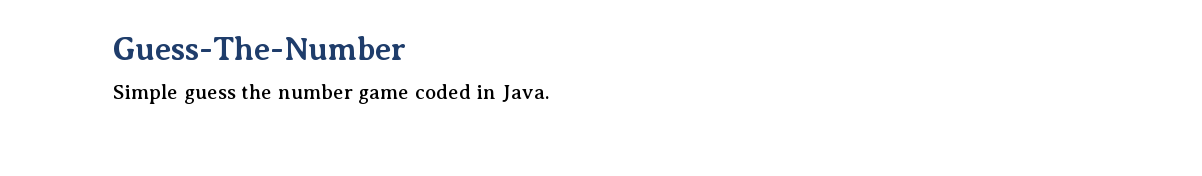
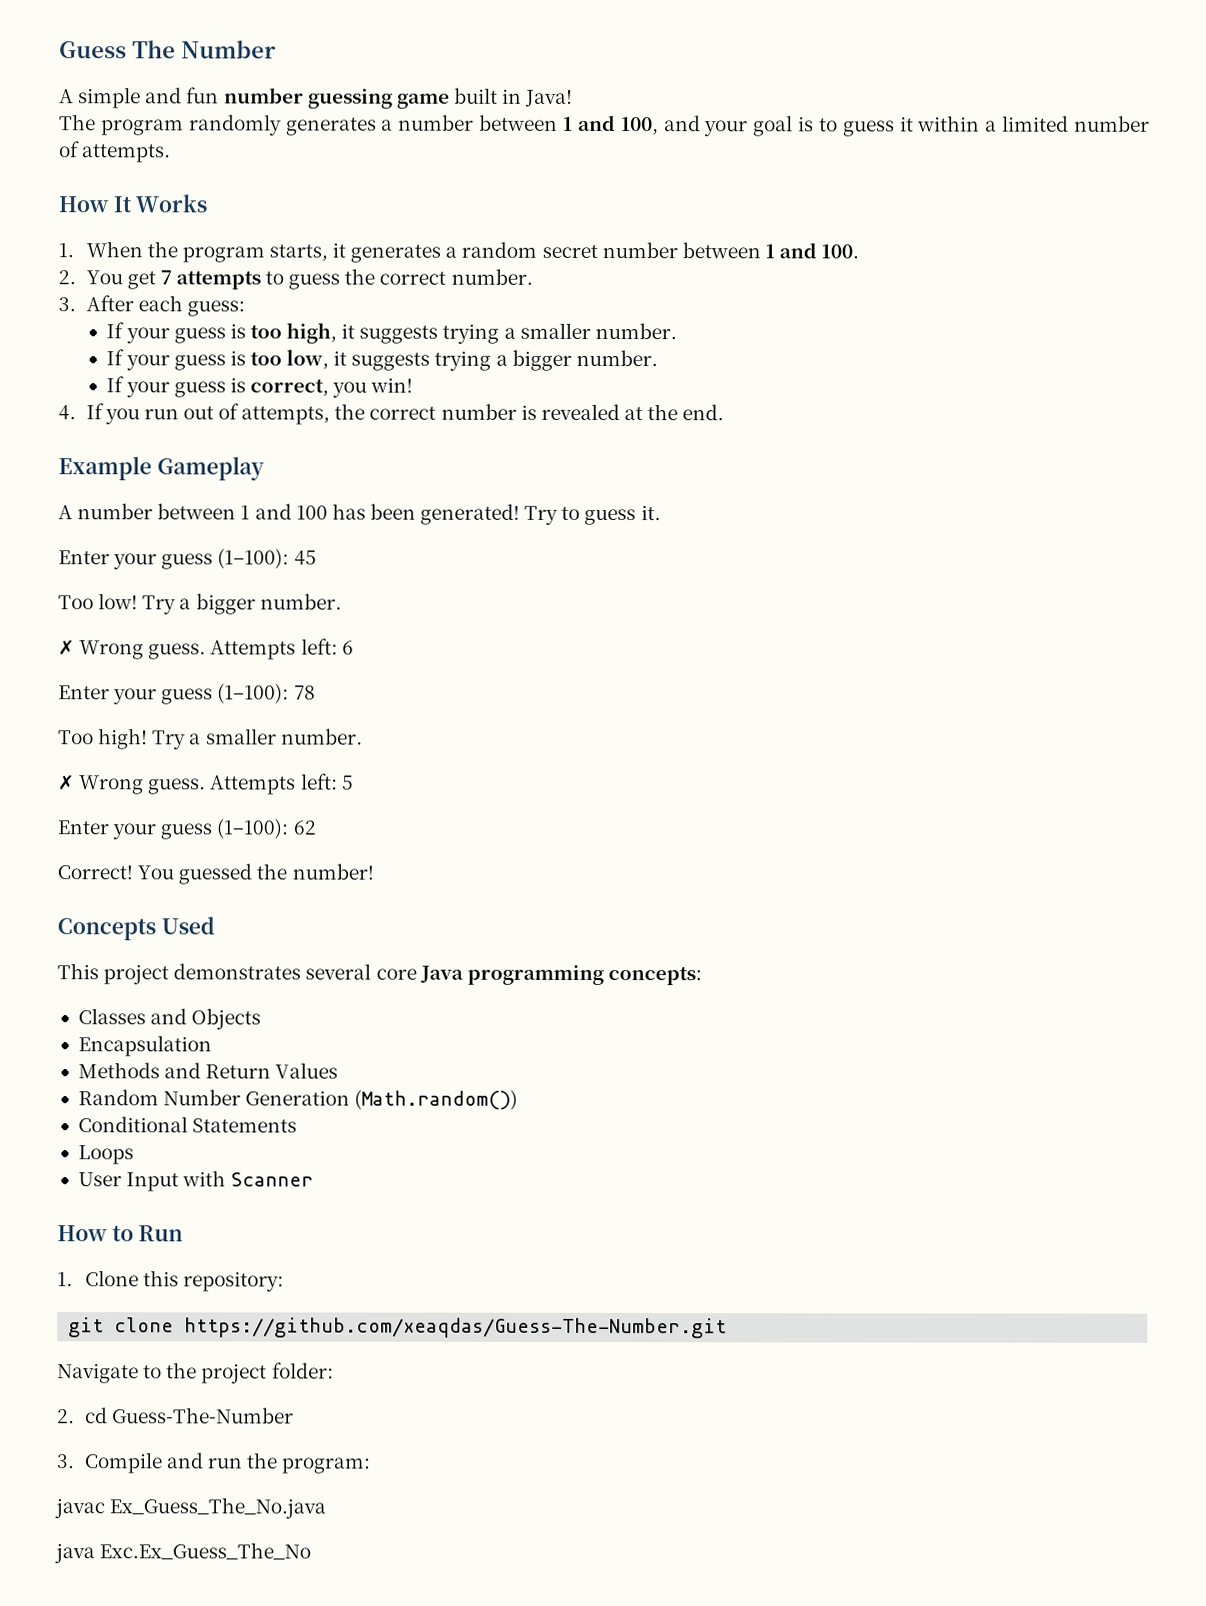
- Guess-The-Number
- Simple guess the number game coded in Java.
+ Guess The Number
+ A simple and fun number guessing game built in Java!
+ The program randomly generates a number between 1 and 100, and your goal is to guess it within a limited number of attempts.
+ How It Works
+ 1. When the program starts, it generates a random secret number between 1 and 100.
+ 2. You get 7 attempts to guess the correct number.
+ 3. After each guess:
+ If your guess is too high, it suggests trying a smaller number.
+ If your guess is too low, it suggests trying a bigger number.
+ If your guess is correct, you win!
+ 4. If you run out of attempts, the correct number is revealed at the end.
+ Example Gameplay
+ A number between 1 and 100 has been generated! Try to guess it.
+ Enter your guess (1–100): 45
+ Too low! Try a bigger number.
+ ✗ Wrong guess. Attempts left: 6
+ Enter your guess (1–100): 78
+ Too high! Try a smaller number.
+ ✗ Wrong guess. Attempts left: 5
+ Enter your guess (1–100): 62
+ Correct! You guessed the number!
+ Concepts Used
+ This project demonstrates several core Java programming concepts:
+ Classes and Objects
+ Encapsulation
+ Methods and Return Values
+ Random Number Generation (Math.random())
+ Conditional Statements
+ Loops
+ User Input with Scanner
+ How to Run
+ 1. Clone this repository:
+ git clone https://github.com/xeaqdas/Guess-The-Number.git
+ Navigate to the project folder:
+ 2. cd Guess-The-Number
+ 3. Compile and run the program:
+ javac Ex_Guess_The_No.java
+ java Exc.Ex_Guess_The_No

